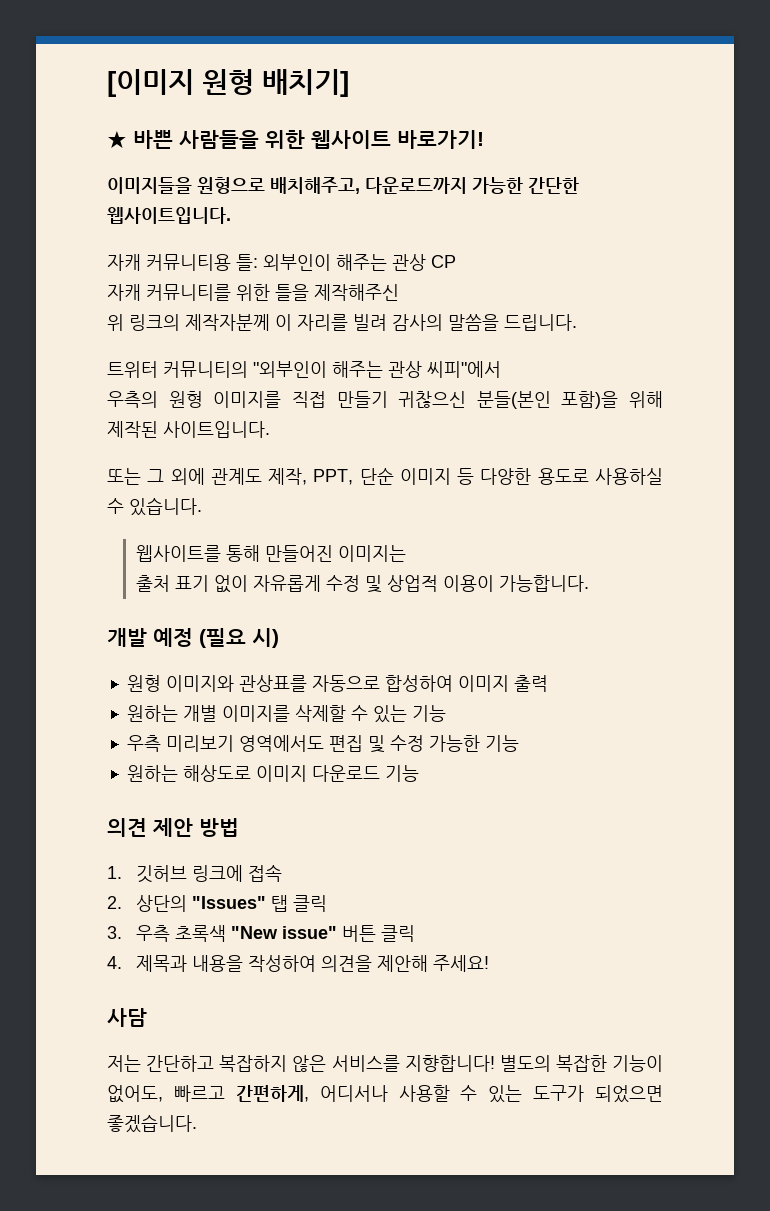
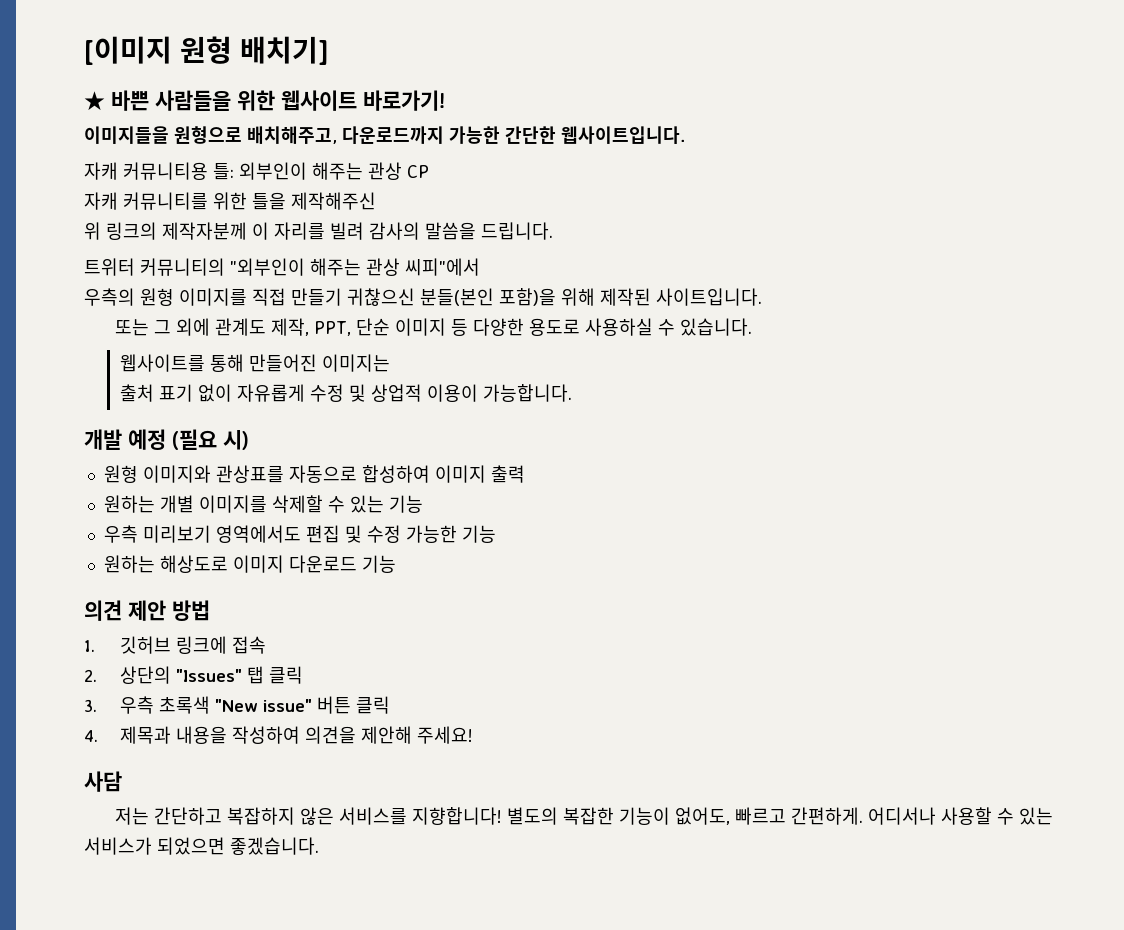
- 별도의 복잡한 기능이 없어도, 빠르고 간편하게, 어디서나 사용할 수 있는 도구가 되었으면 좋겠습니다.
+ 별도의 복잡한 기능이 없어도, 빠르고 간편하게. 어디서나 사용할 수 있는 서비스가 되었으면 좋겠습니다.

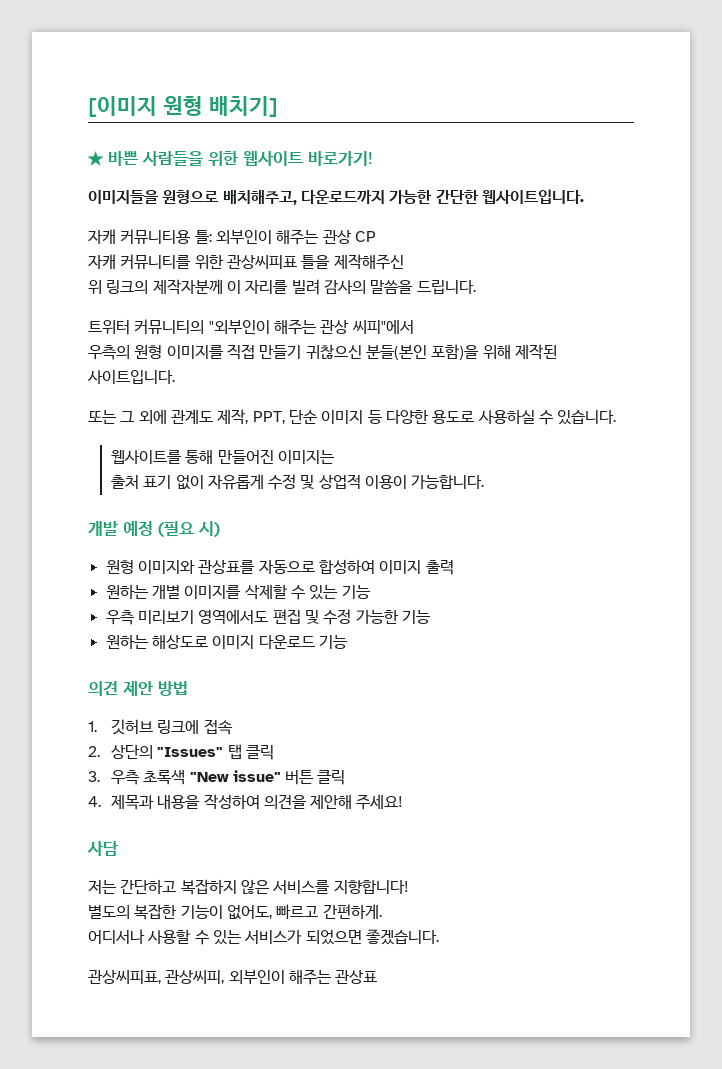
- 자캐 커뮤니티를 위한 틀을 제작해주신
+ 자캐 커뮤니티를 위한 관상씨피표 틀을 제작해주신
- 저는 간단하고 복잡하지 않은 서비스를 지향합니다! 별도의 복잡한 기능이 없어도, 빠르고 간편하게. 어디서나 사용할 수 있는 서비스가 되었으면 좋겠습니다.
+ 저는 간단하고 복잡하지 않은 서비스를 지향합니다!
+ 별도의 복잡한 기능이 없어도, 빠르고 간편하게.
+ 어디서나 사용할 수 있는 서비스가 되었으면 좋겠습니다.
+ 관상씨피표, 관상씨피, 외부인이 해주는 관상표

